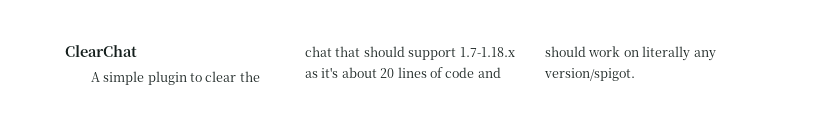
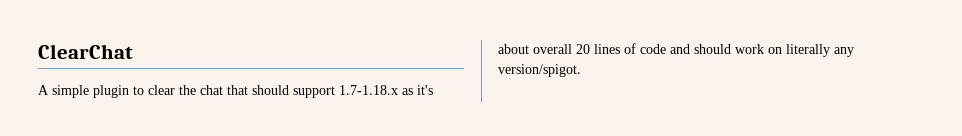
- A simple plugin to clear the chat that should support 1.7-1.18.x as it's about 20 lines of code and should work on literally any version/spigot.
+ A simple plugin to clear the chat that should support 1.7-1.18.x as it's about overall 20 lines of code and should work on literally any version/spigot.

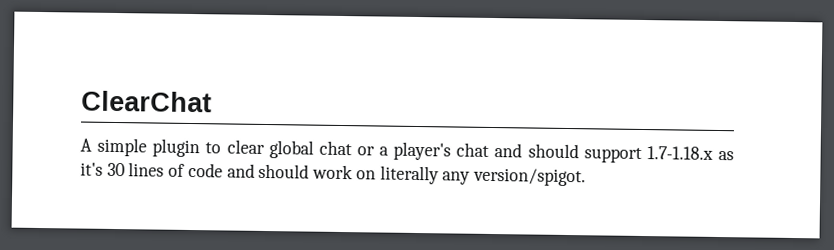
- A simple plugin to clear the chat that should support 1.7-1.18.x as it's about overall 20 lines of code and should work on literally any version/spigot.
+ A simple plugin to clear global chat or a player's chat and should support 1.7-1.18.x as it's 30 lines of code and should work on literally any version/spigot.

